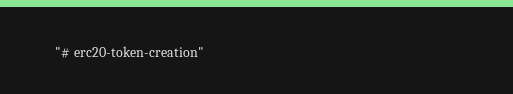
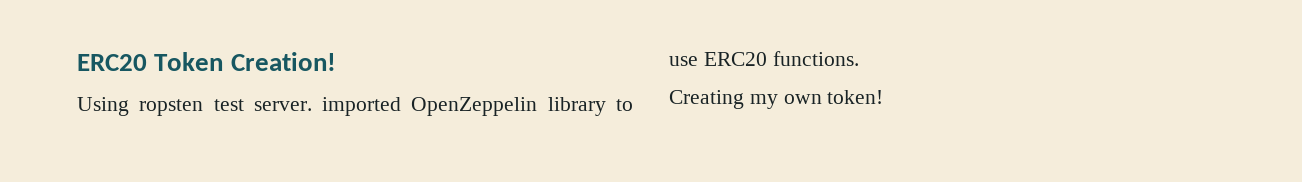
- "# erc20-token-creation"
+ ERC20 Token Creation!
+ Using ropsten test server. imported OpenZeppelin library to use ERC20 functions.
+ Creating my own token!

